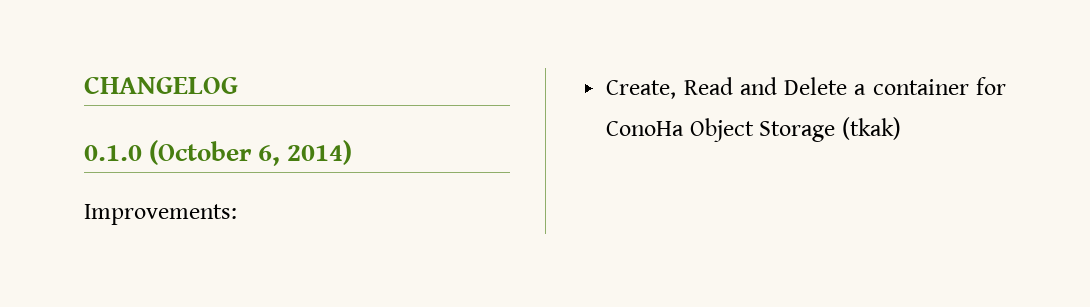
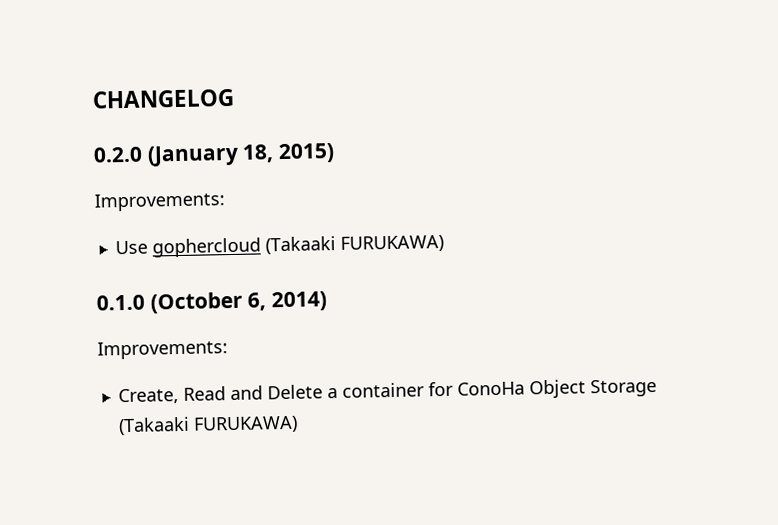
+ 0.2.0 (January 18, 2015)
+ Improvements:
+ Use gophercloud (Takaaki FURUKAWA)
- Create, Read and Delete a container for ConoHa Object Storage (tkak)
+ Create, Read and Delete a container for ConoHa Object Storage (Takaaki FURUKAWA)

